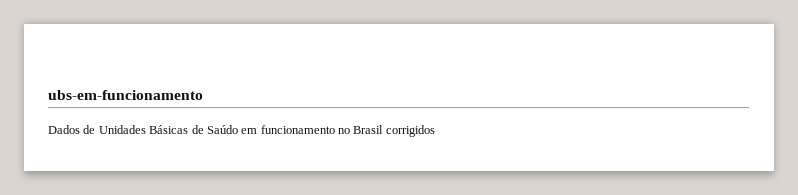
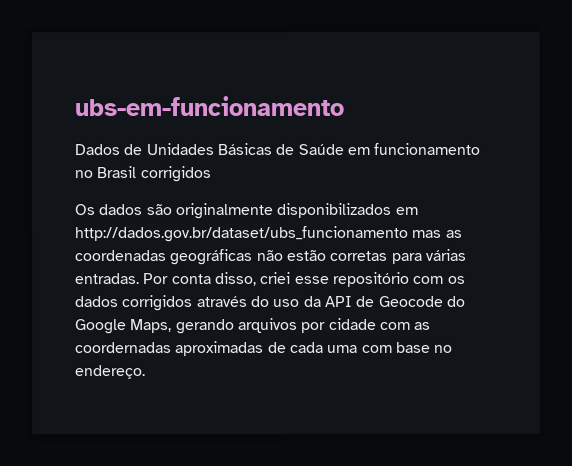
- Dados de Unidades Básicas de Saúdo em funcionamento no Brasil corrigidos
+ Dados de Unidades Básicas de Saúde em funcionamento no Brasil corrigidos
+ Os dados são originalmente disponibilizados em http://dados.gov.br/dataset/ubs_funcionamento mas as coordenadas geográficas não estão corretas para várias entradas. Por conta disso, criei esse repositório com os dados corrigidos através do uso da API de Geocode do Google Maps, gerando arquivos por cidade com as coordernadas aproximadas de cada uma com base no endereço.

